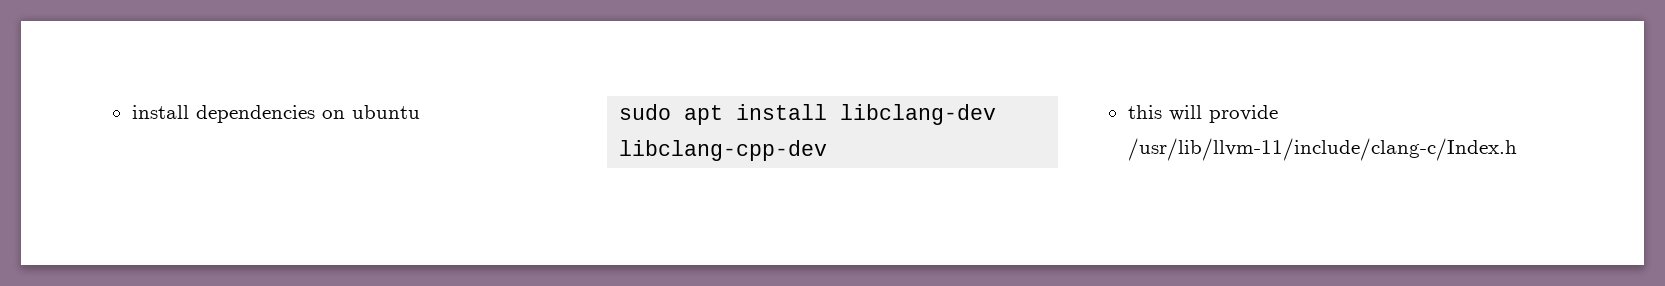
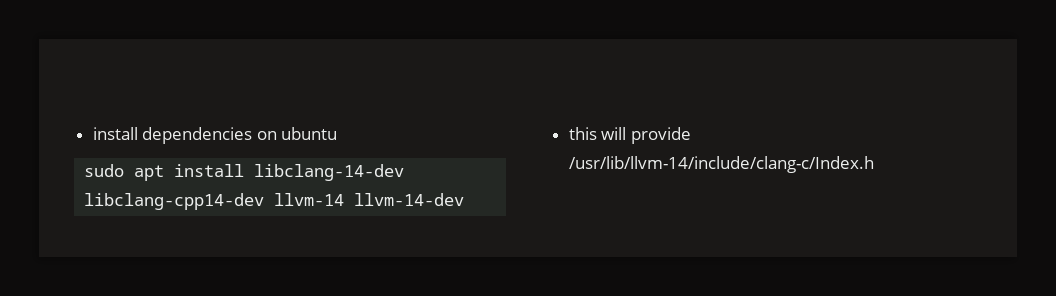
- sudo apt install libclang-dev libclang-cpp-dev
+ sudo apt install libclang-14-dev libclang-cpp14-dev llvm-14 llvm-14-dev
- this will provide /usr/lib/llvm-11/include/clang-c/Index.h
+ this will provide /usr/lib/llvm-14/include/clang-c/Index.h

